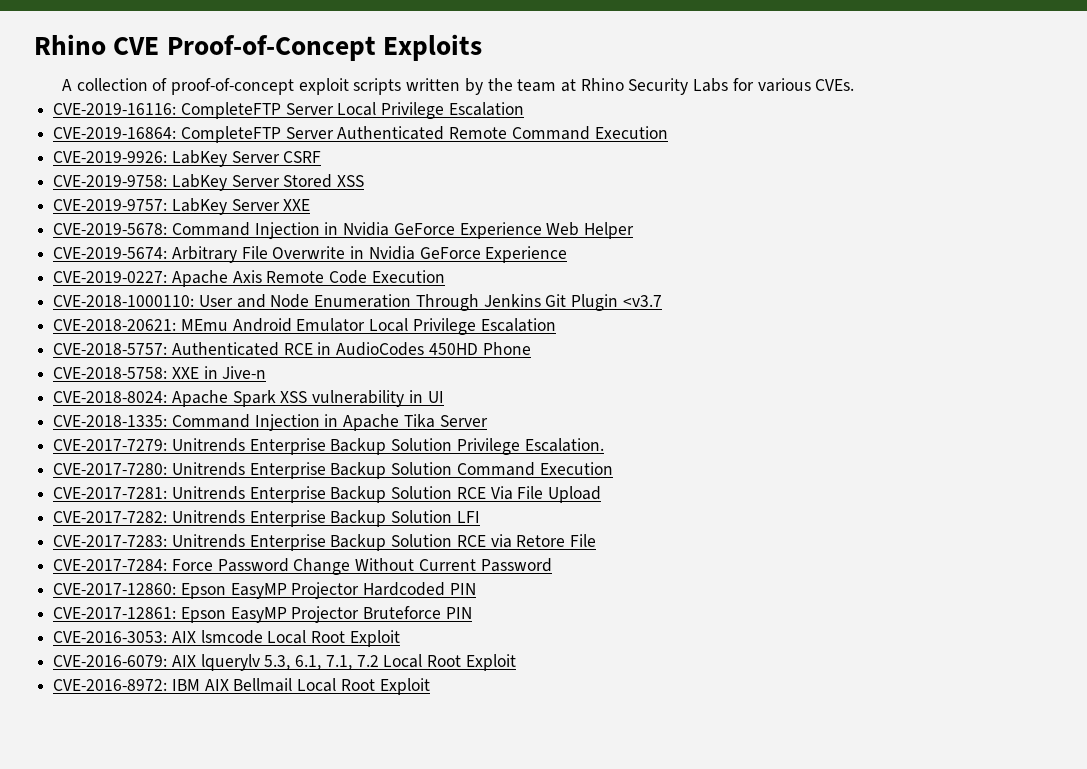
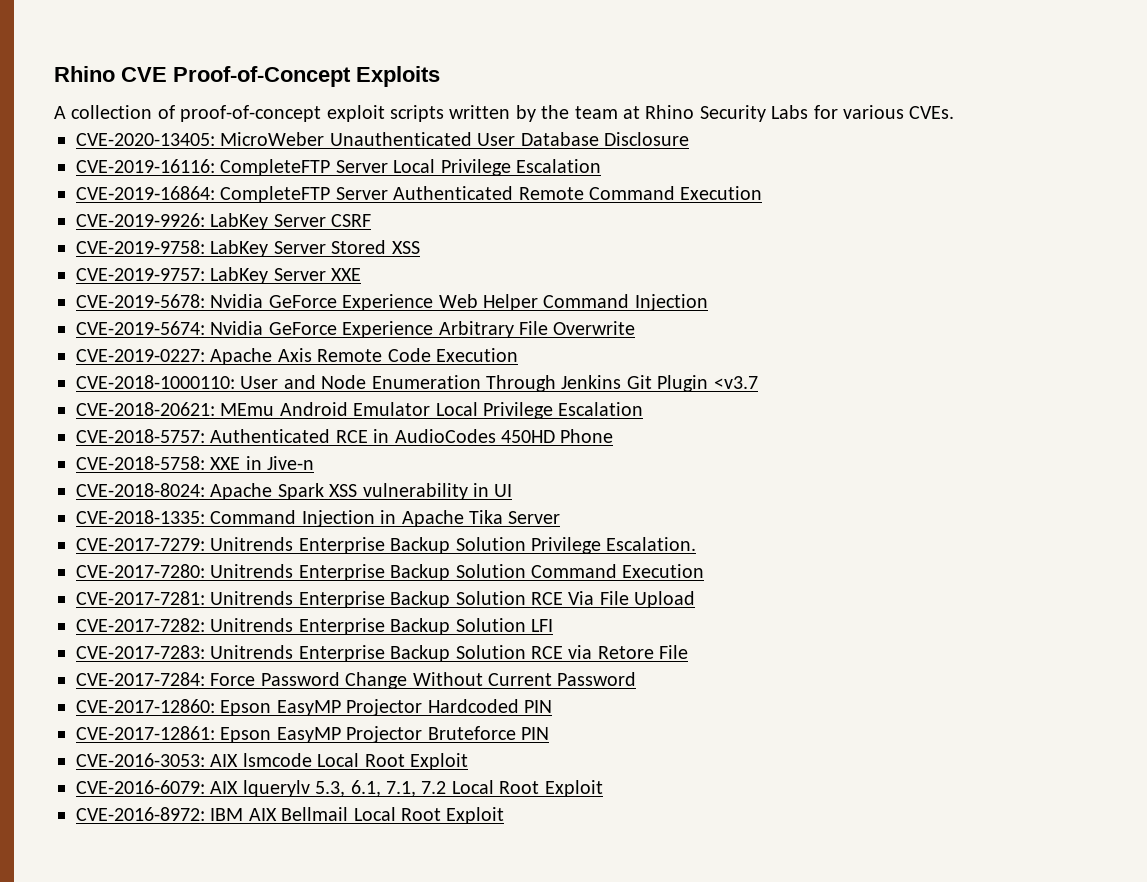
+ CVE-2020-13405: MicroWeber Unauthenticated User Database Disclosure
- CVE-2019-5678: Command Injection in Nvidia GeForce Experience Web Helper
+ CVE-2019-5678: Nvidia GeForce Experience Web Helper Command Injection
- CVE-2019-5674: Arbitrary File Overwrite in Nvidia GeForce Experience
+ CVE-2019-5674: Nvidia GeForce Experience Arbitrary File Overwrite

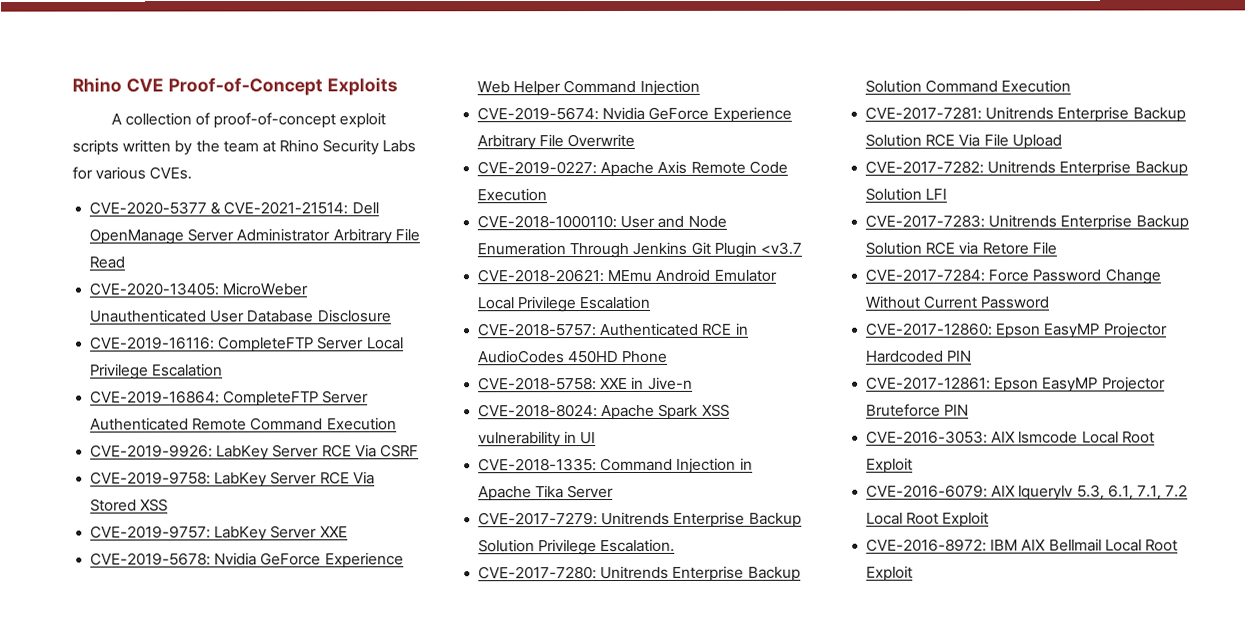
+ CVE-2020-5377 & CVE-2021-21514: Dell OpenManage Server Administrator Arbitrary File Read
- CVE-2019-9926: LabKey Server CSRF
+ CVE-2019-9926: LabKey Server RCE Via CSRF
- CVE-2019-9758: LabKey Server Stored XSS
+ CVE-2019-9758: LabKey Server RCE Via Stored XSS

